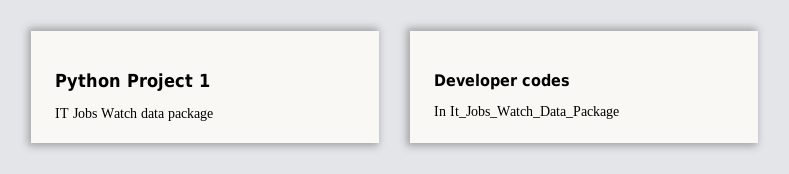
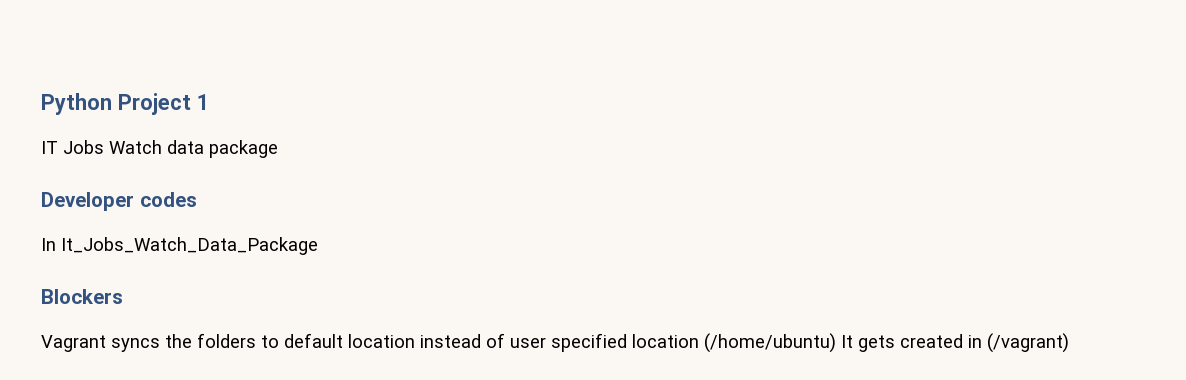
+ Blockers
+ Vagrant syncs the folders to default location instead of user specified location (/home/ubuntu) It gets created in (/vagrant)

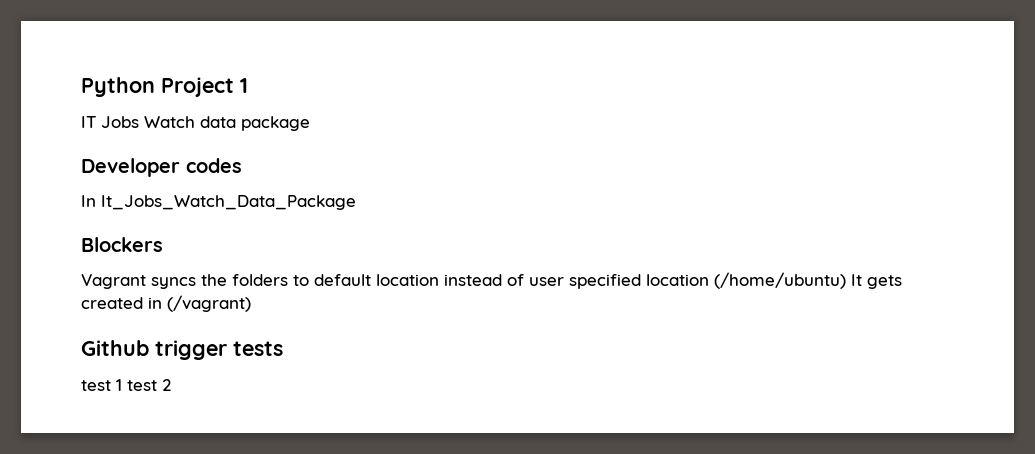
+ Github trigger tests
+ test 1 test 2

